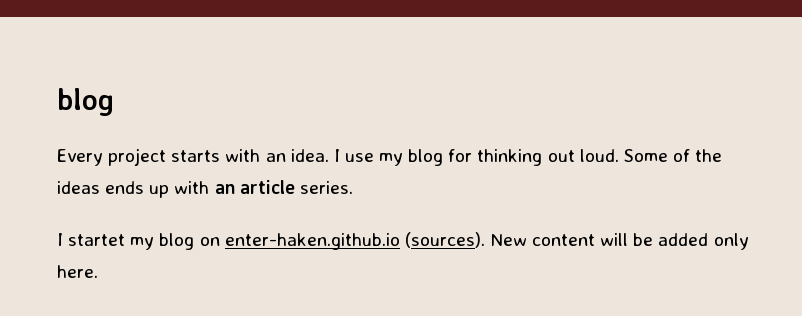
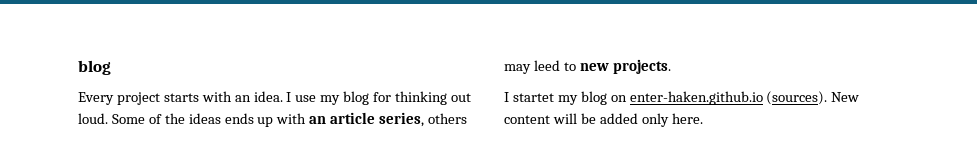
- Some of the ideas ends up with an article series.
+ Some of the ideas ends up with an article series, others may leed to new projects.

